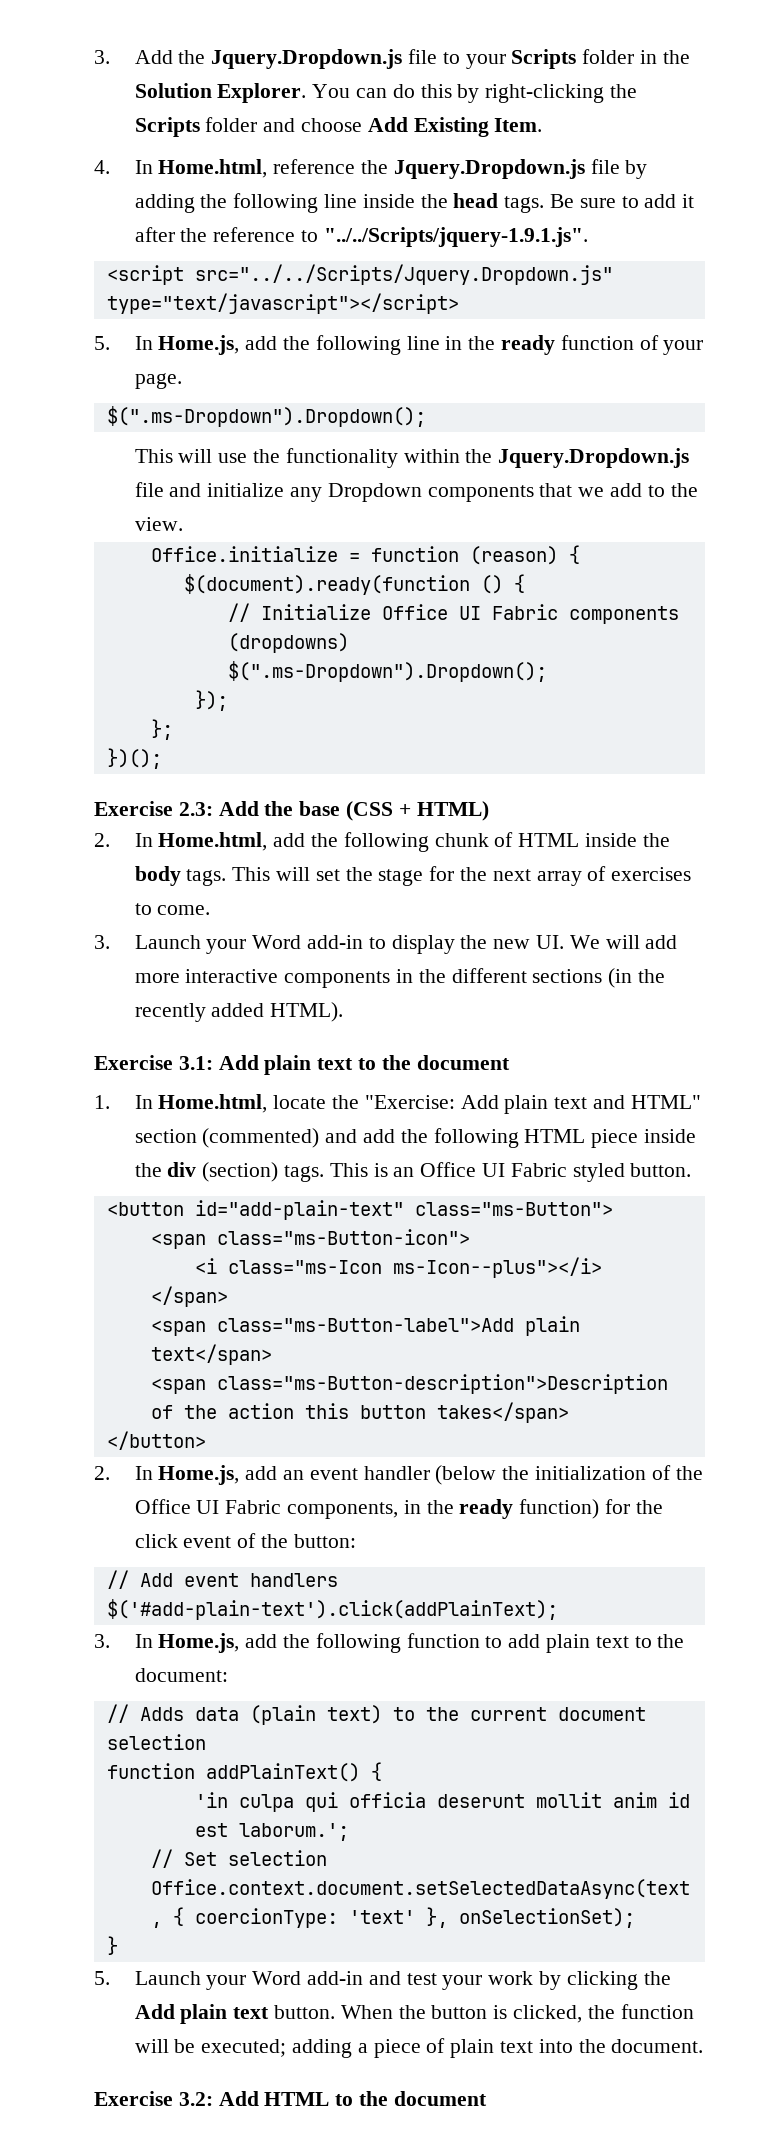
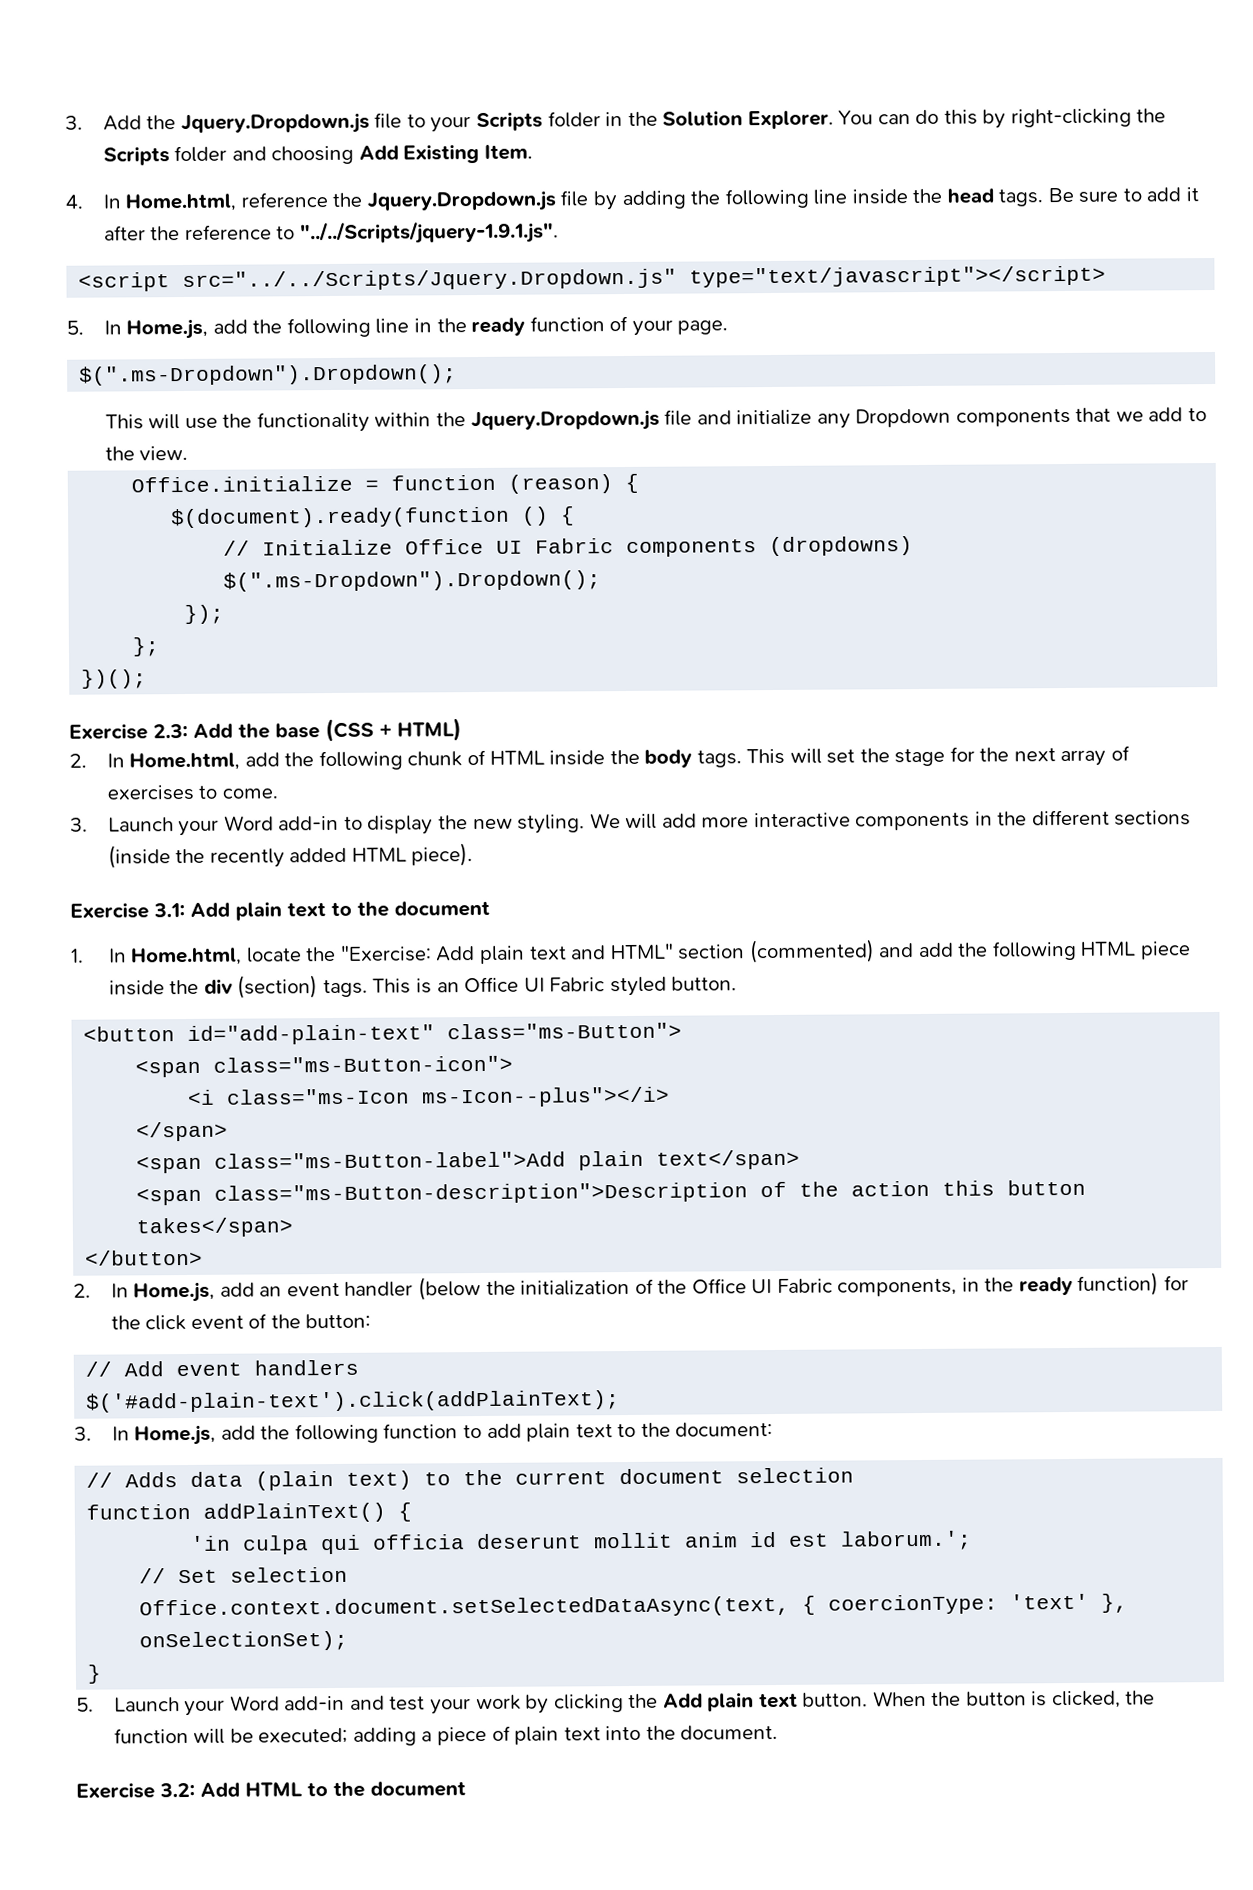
- You can do this by right-clicking the Scripts folder and choose Add Existing Item.
+ You can do this by right-clicking the Scripts folder and choosing Add Existing Item.
- 3. Launch your Word add-in to display the new UI. We will add more interactive components in the different sections (in the recently added HTML).
+ 3. Launch your Word add-in to display the new styling. We will add more interactive components in the different sections (inside the recently added HTML piece).

